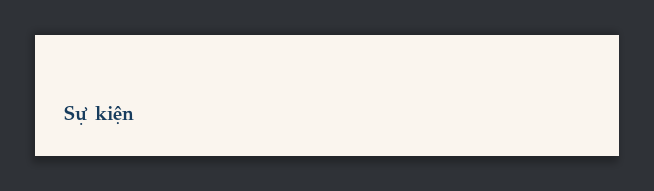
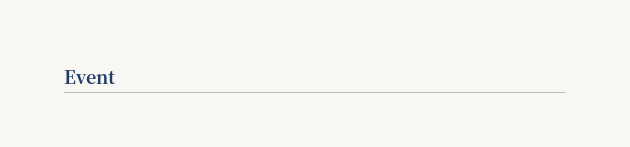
- Sự kiện
+ Event

